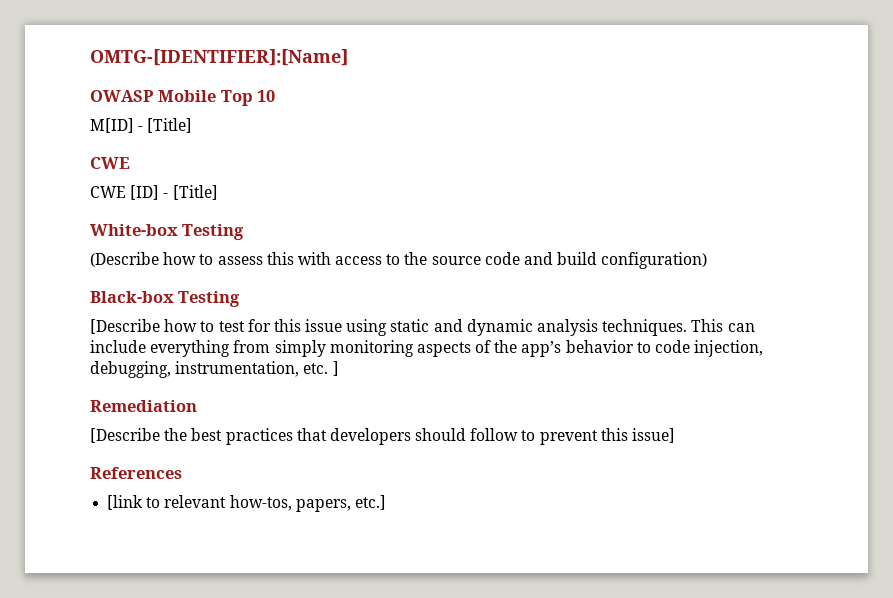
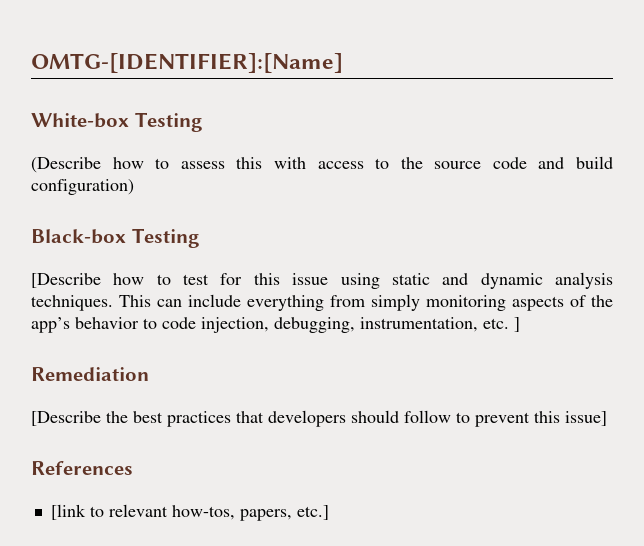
- OWASP Mobile Top 10
- M[ID] - [Title]
- CWE
- CWE [ID] - [Title]

